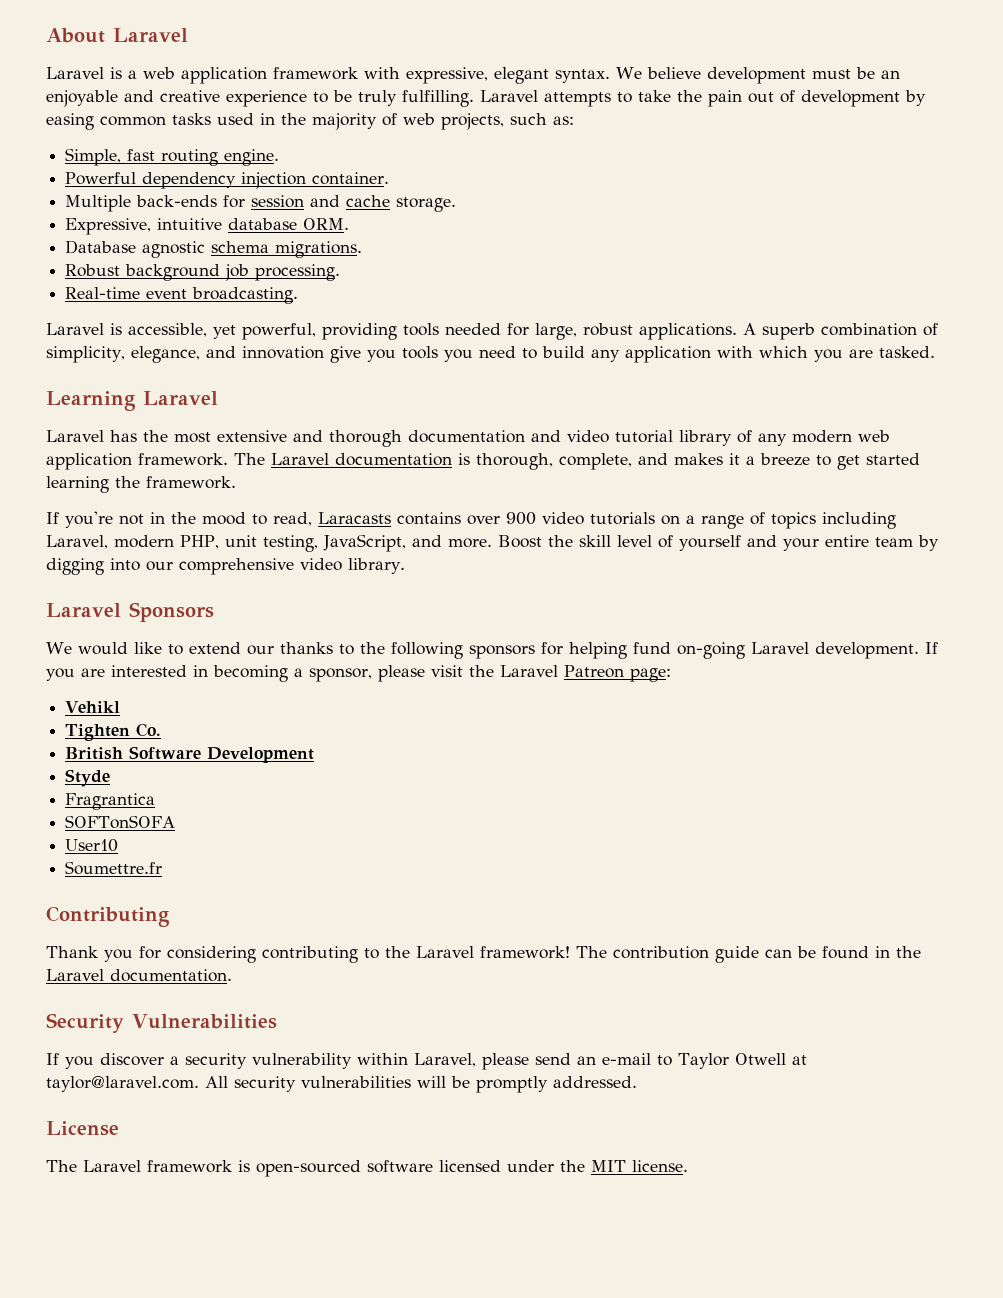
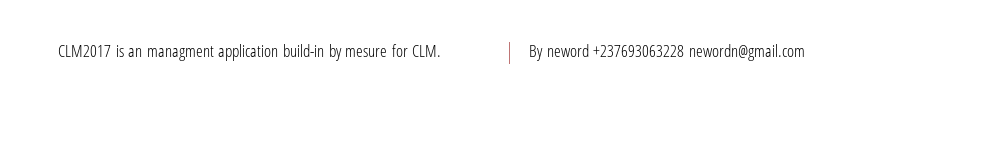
- About Laravel
- Laravel is a web application framework with expressive, elegant syntax. We believe development must be an enjoyable and creative experience to be truly fulfilling. Laravel attempts to take the pain out of development by easing common tasks used in the majority of web projects, such as:
- Simple, fast routing engine.
- Powerful dependency injection container.
- Multiple back-ends for session and cache storage.
- Expressive, intuitive database ORM.
- Database agnostic schema migrations.
- Robust background job processing.
- Real-time event broadcasting.
- Laravel is accessible, yet powerful, providing tools needed for large, robust applications. A superb combination of simplicity, elegance, and innovation give you tools you need to build any application with which you are tasked.
- Learning Laravel
- Laravel has the most extensive and thorough documentation and video tutorial library of any modern web application framework. The Laravel documentation is thorough, complete, and makes it a breeze to get started learning the framework.
- If you're not in the mood to read, Laracasts contains over 900 video tutorials on a range of topics including Laravel, modern PHP, unit testing, JavaScript, and more. Boost the skill level of yourself and your entire team by digging into our comprehensive video library.
- Laravel Sponsors
- We would like to extend our thanks to the following sponsors for helping fund on-going Laravel development. If you are interested in becoming a sponsor, please visit the Laravel Patreon page:
- Vehikl
- Tighten Co.
- British Software Development
- Styde
- Fragrantica
- SOFTonSOFA
- User10
- Soumettre.fr
- Contributing
- Thank you for considering contributing to the Laravel framework! The contribution guide can be found in the Laravel documentation.
- Security Vulnerabilities
- If you discover a security vulnerability within Laravel, please send an e-mail to Taylor Otwell at taylor@laravel.com. All security vulnerabilities will be promptly addressed.
- License
- The Laravel framework is open-sourced software licensed under the MIT license.
+ CLM2017 is an managment application build-in by mesure for CLM.
+ By neword +237693063228 newordn@gmail.com

